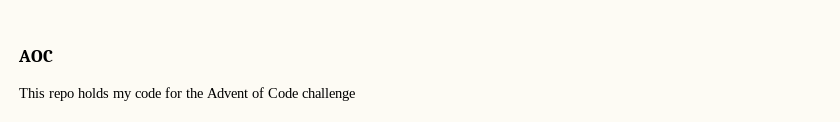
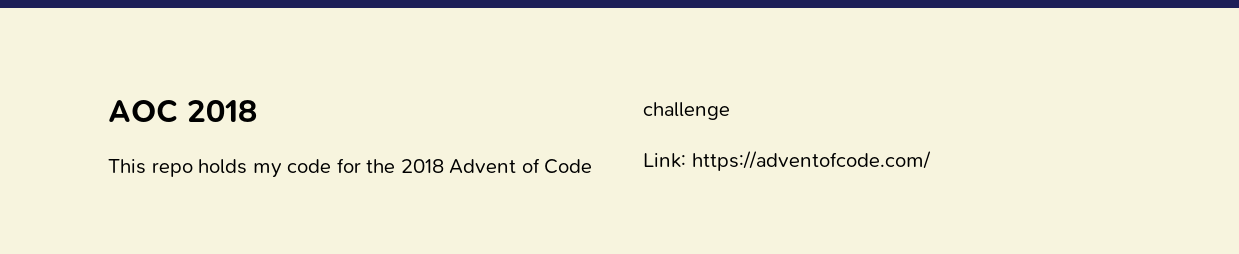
- AOC
+ AOC 2018
- This repo holds my code for the Advent of Code challenge
+ This repo holds my code for the 2018 Advent of Code challenge
+ Link: https://adventofcode.com/

